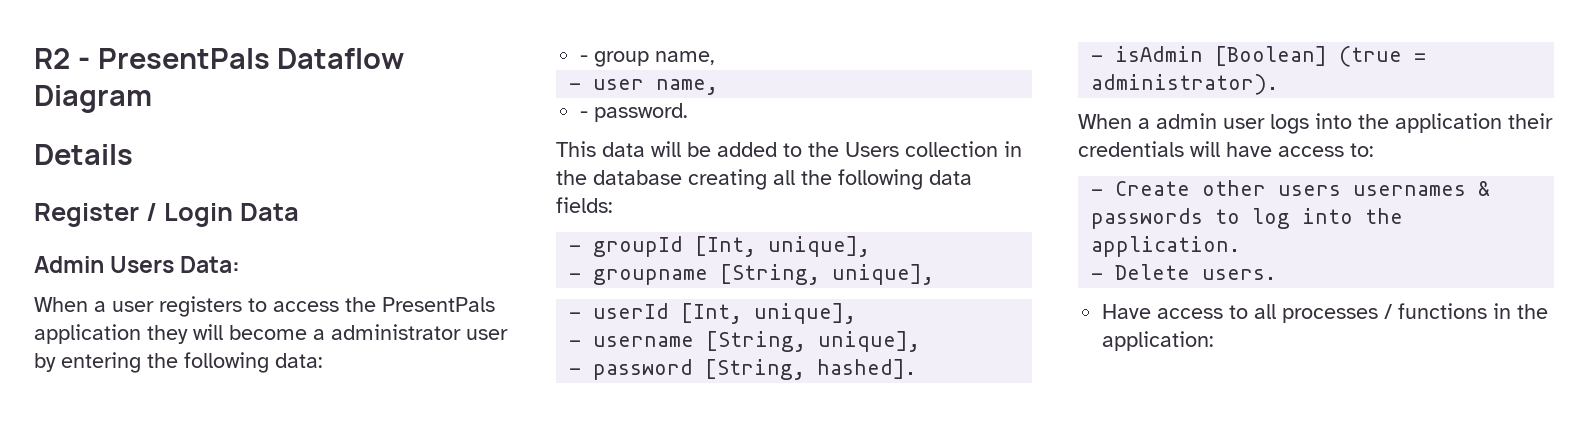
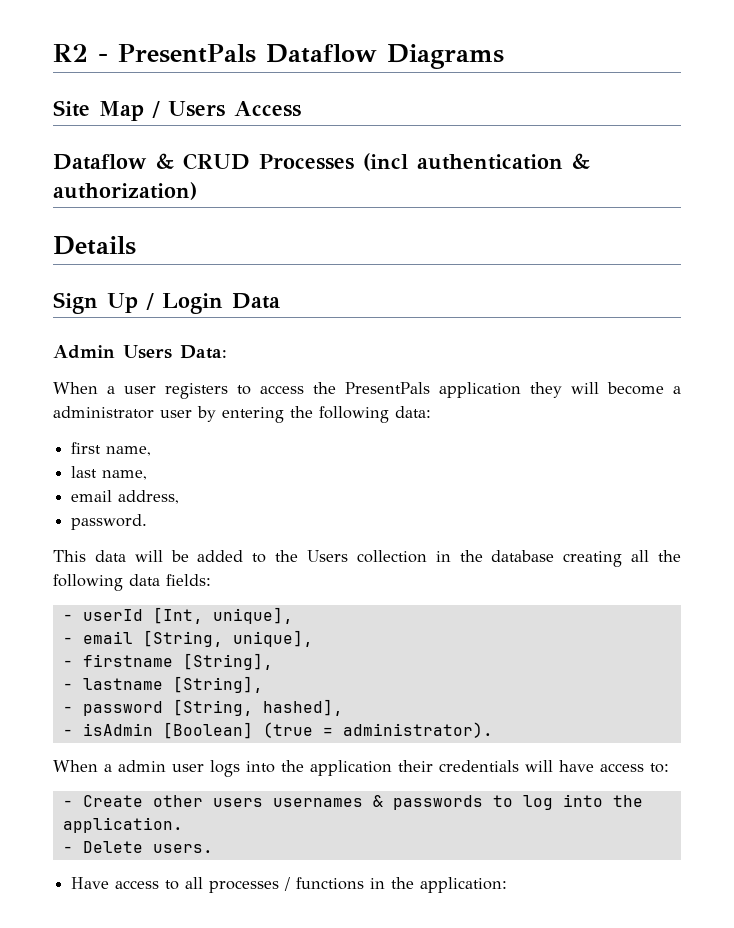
- R2 - PresentPals Dataflow Diagram
+ R2 - PresentPals Dataflow Diagrams
+ Site Map / Users Access
+ Dataflow & CRUD Processes (incl authentication & authorization)
- Register / Login Data
+ Sign Up / Login Data
- - group name,
- - user name,
- - password.
+ first name,
+ last name,
+ email address,
+ password.
- - groupId [Int, unique],
- - groupname [String, unique],
- - username [String, unique],
+ - email [String, unique],
+ - firstname [String],
+ - lastname [String],
- - password [String, hashed].
+ - password [String, hashed],

